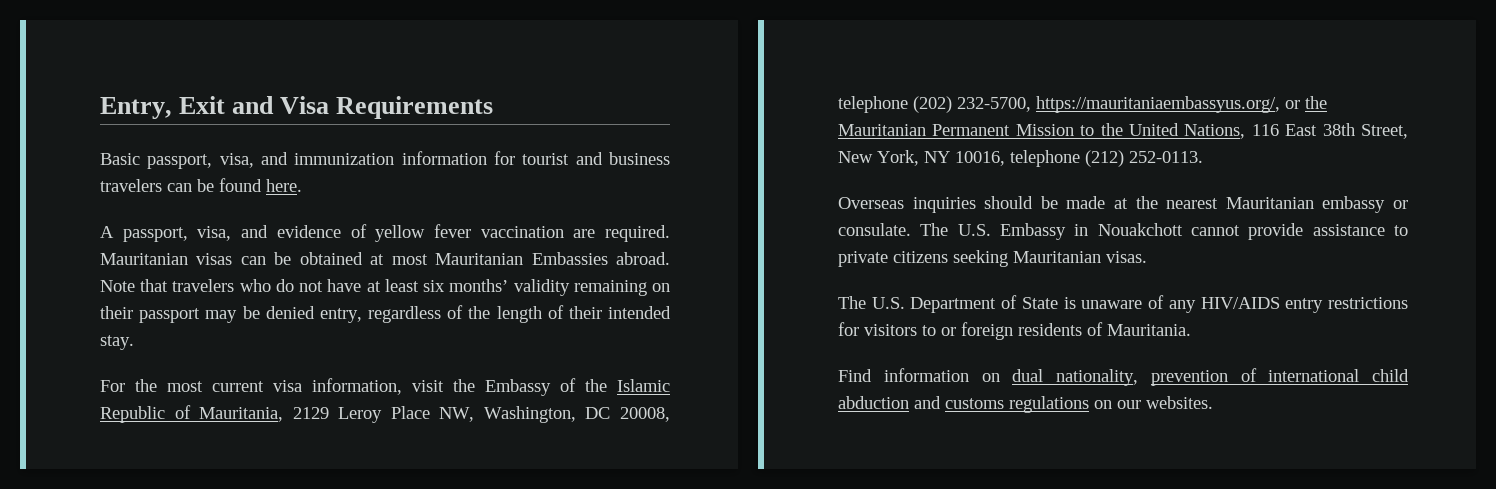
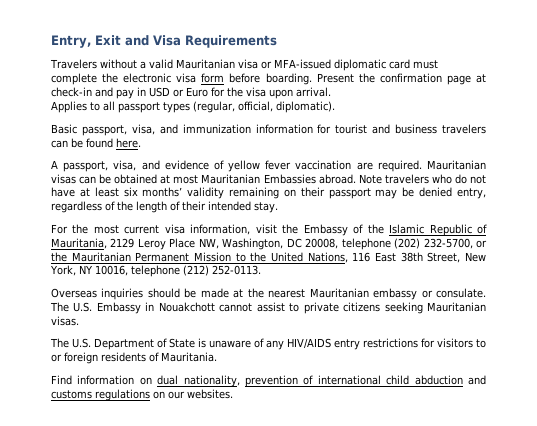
+ Travelers without a valid Mauritanian visa or MFA-issued diplomatic card must complete the electronic visa form before boarding. Present the confirmation page at check-in and pay in USD or Euro for the visa upon arrival.
+ Applies to all passport types (regular, official, diplomatic).
- Note that travelers who do not have at least six months’ validity remaining on their passport may be denied entry, regardless of the length of their intended stay.
+ Note travelers who do not have at least six months’ validity remaining on their passport may be denied entry, regardless of the length of their intended stay.
- For the most current visa information, visit the Embassy of the Islamic Republic of Mauritania, 2129 Leroy Place NW, Washington, DC 20008, telephone (202) 232-5700, https://mauritaniaembassyus.org/, or the Mauritanian Permanent Mission to the United Nations, 116 East 38th Street, New York, NY 10016, telephone (212) 252-0113.
+ For the most current visa information, visit the Embassy of the Islamic Republic of Mauritania, 2129 Leroy Place NW, Washington, DC 20008, telephone (202) 232-5700, or the Mauritanian Permanent Mission to the United Nations, 116 East 38th Street, New York, NY 10016, telephone (212) 252-0113.
- The U.S. Embassy in Nouakchott cannot provide assistance to private citizens seeking Mauritanian visas.
+ The U.S. Embassy in Nouakchott cannot assist to private citizens seeking Mauritanian visas.

